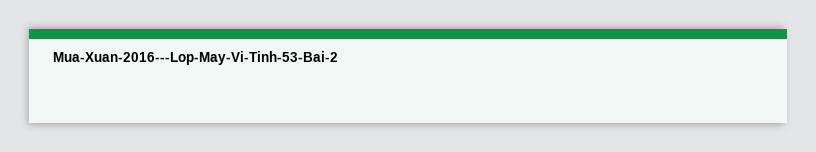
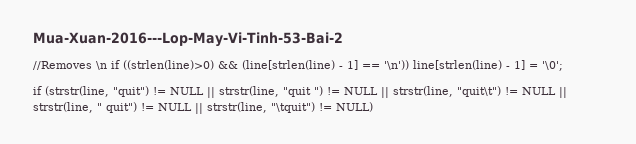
+ //Removes \n if ((strlen(line)>0) && (line[strlen(line) - 1] == '\n')) line[strlen(line) - 1] = '\0';
+ if (strstr(line, "quit") != NULL || strstr(line, "quit ") != NULL || strstr(line, "quit\t") != NULL || strstr(line, " quit") != NULL || strstr(line, "\tquit") != NULL)

